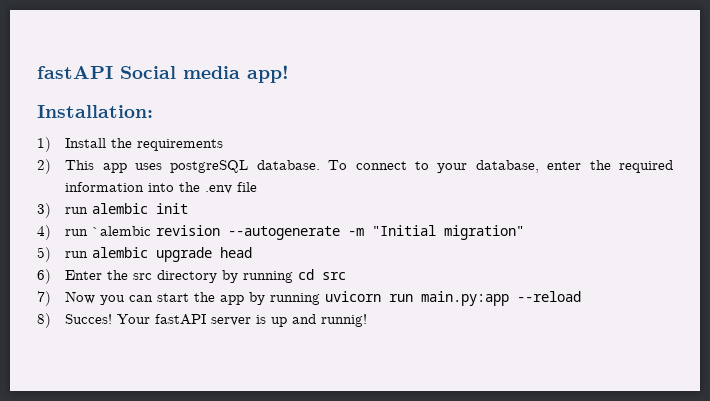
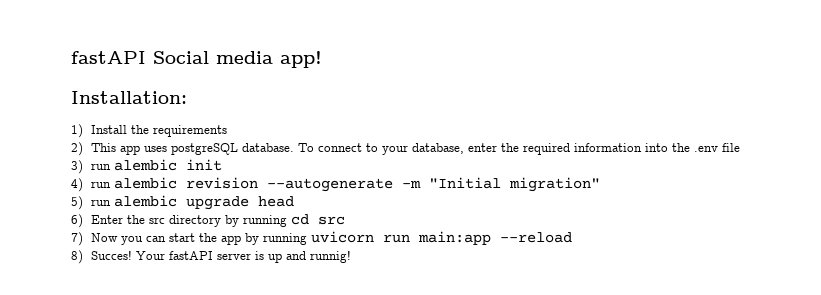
- 4) run `alembic revision --autogenerate -m "Initial migration"
+ 4) run alembic revision --autogenerate -m "Initial migration"
- 7) Now you can start the app by running uvicorn run main.py:app --reload
+ 7) Now you can start the app by running uvicorn run main:app --reload

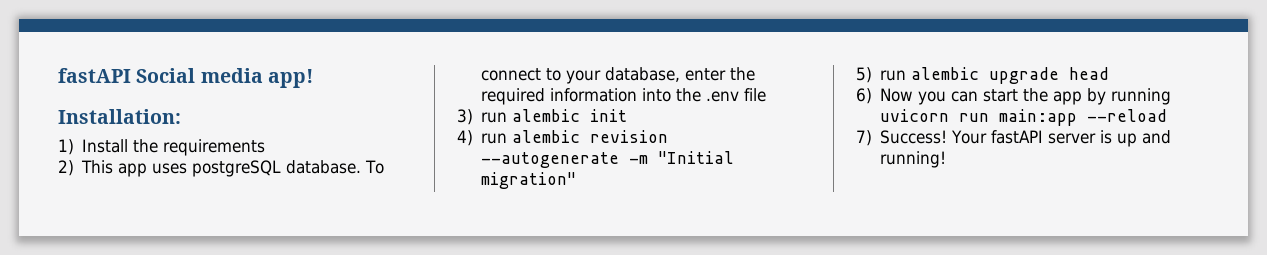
- 6) Enter the src directory by running cd src
- 7) Now you can start the app by running uvicorn run main:app --reload
+ 6) Now you can start the app by running uvicorn run main:app --reload
- 8) Succes!
+ 7) Success!
- Your fastAPI server is up and runnig!
+ Your fastAPI server is up and running!

